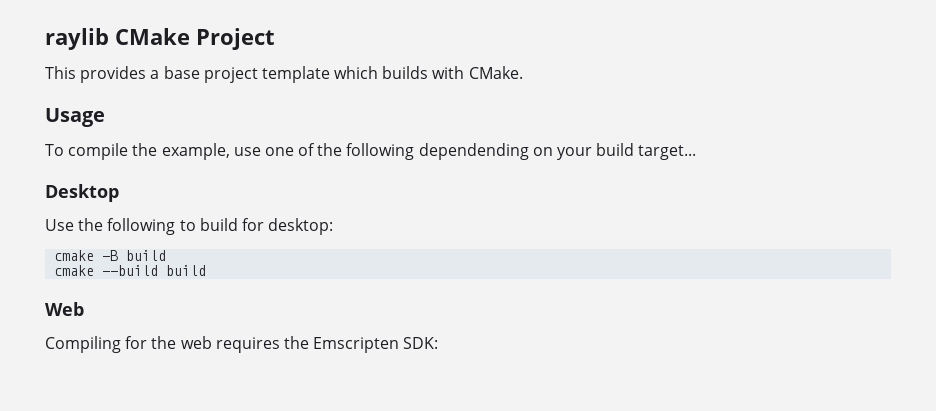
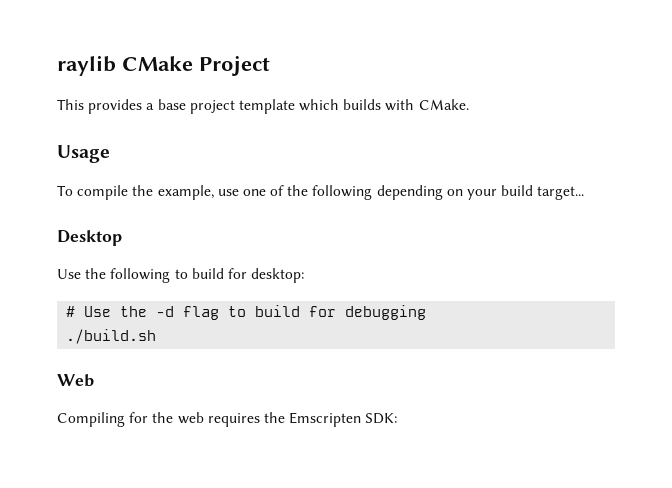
- To compile the example, use one of the following dependending on your build target...
+ To compile the example, use one of the following depending on your build target...
- cmake -B build
- cmake --build build
+ # Use the -d flag to build for debugging
+ ./build.sh

